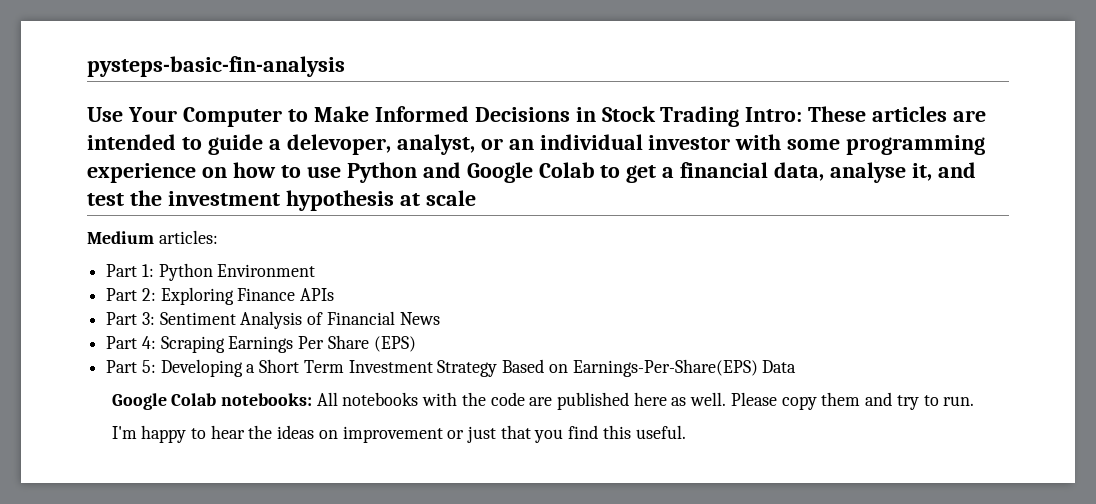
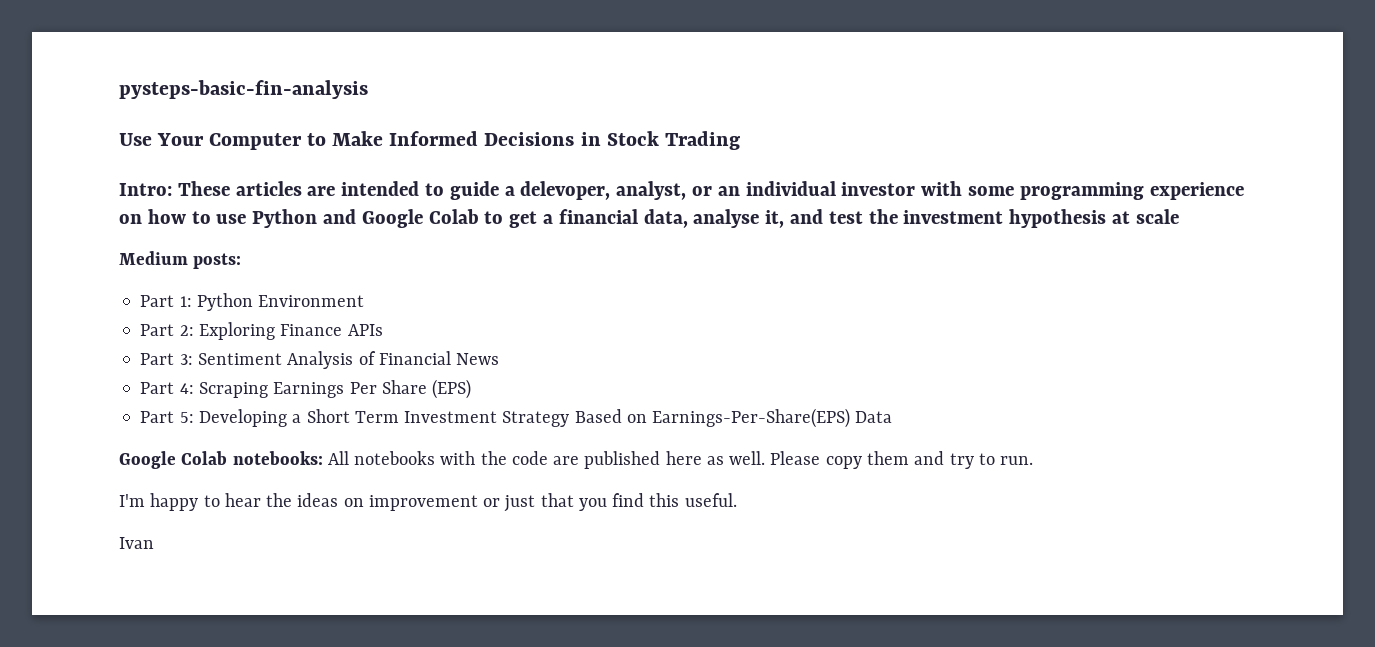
- Use Your Computer to Make Informed Decisions in Stock Trading Intro: These articles are intended to guide a delevoper, analyst, or an individual investor with some programming experience on how to use Python and Google Colab to get a financial data, analyse it, and test the investment hypothesis at scale
+ Use Your Computer to Make Informed Decisions in Stock Trading
+ Intro: These articles are intended to guide a delevoper, analyst, or an individual investor with some programming experience on how to use Python and Google Colab to get a financial data, analyse it, and test the investment hypothesis at scale
- Medium articles:
+ Medium posts:
+ Ivan

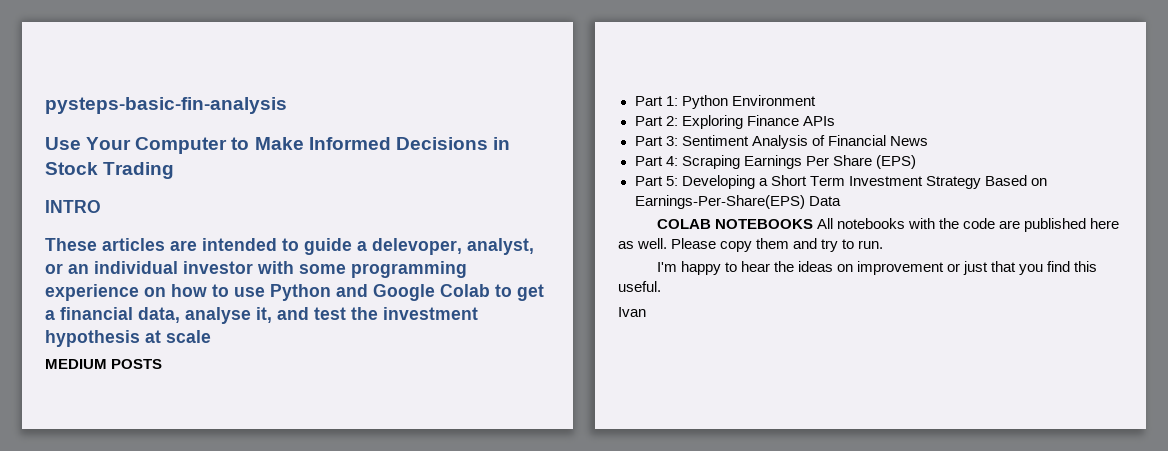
- Intro: These articles are intended to guide a delevoper, analyst, or an individual investor with some programming experience on how to use Python and Google Colab to get a financial data, analyse it, and test the investment hypothesis at scale
+ INTRO
+ These articles are intended to guide a delevoper, analyst, or an individual investor with some programming experience on how to use Python and Google Colab to get a financial data, analyse it, and test the investment hypothesis at scale
- Medium posts:
+ MEDIUM POSTS
- Google Colab notebooks: All notebooks with the code are published here as well.
+ COLAB NOTEBOOKS All notebooks with the code are published here as well.

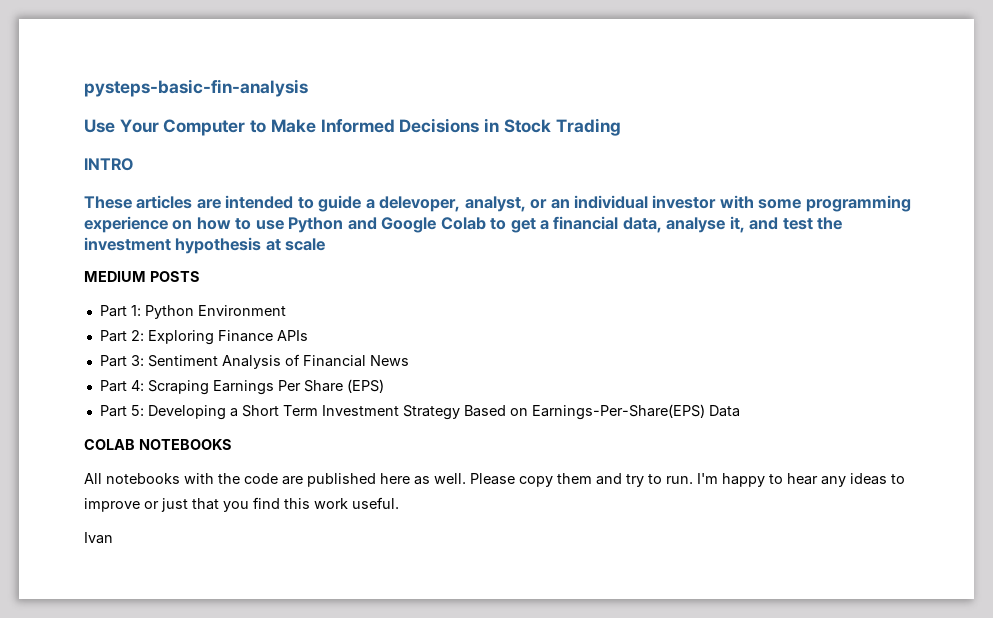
- COLAB NOTEBOOKS All notebooks with the code are published here as well.
+ COLAB NOTEBOOKS
+ All notebooks with the code are published here as well.
- Please copy them and try to run.
- I'm happy to hear the ideas on improvement or just that you find this useful.
+ Please copy them and try to run. I'm happy to hear any ideas to improve or just that you find this work useful.

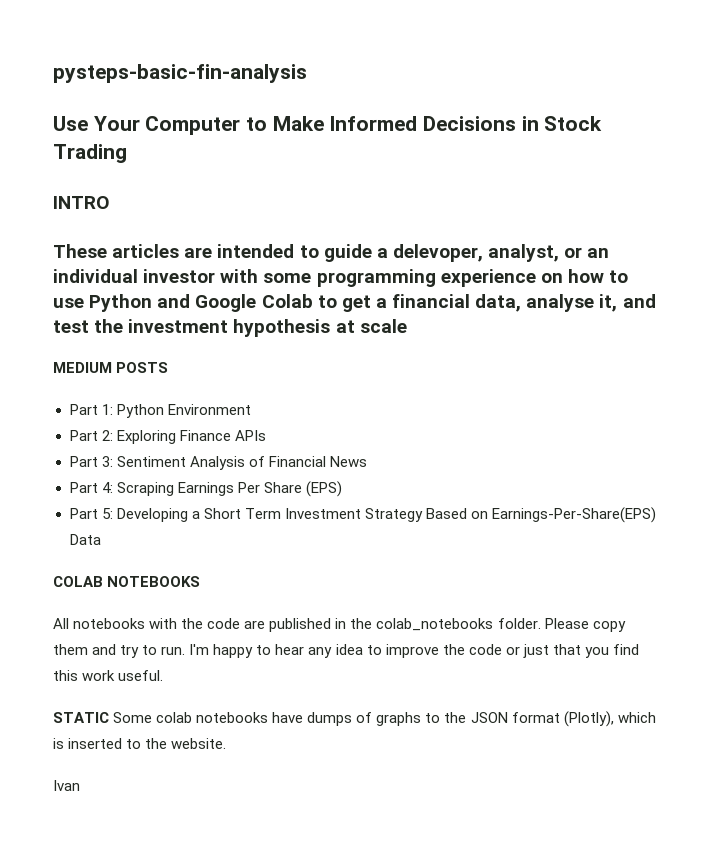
- All notebooks with the code are published here as well.
+ All notebooks with the code are published in the colab_notebooks folder.
- I'm happy to hear any ideas to improve or just that you find this work useful.
+ I'm happy to hear any idea to improve the code or just that you find this work useful.
+ STATIC Some colab notebooks have dumps of graphs to the JSON format (Plotly), which is inserted to the website.

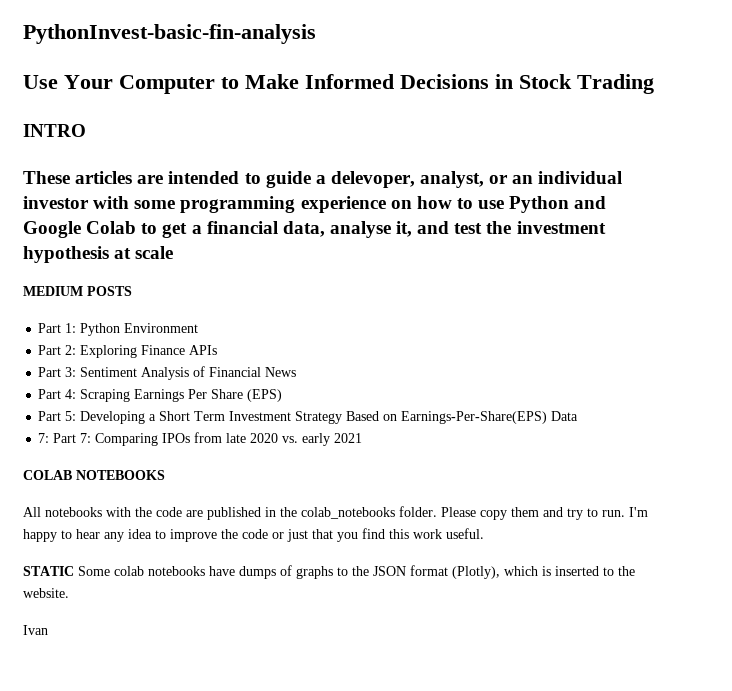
- pysteps-basic-fin-analysis
+ PythonInvest-basic-fin-analysis
+ 7: Part 7: Comparing IPOs from late 2020 vs. early 2021

